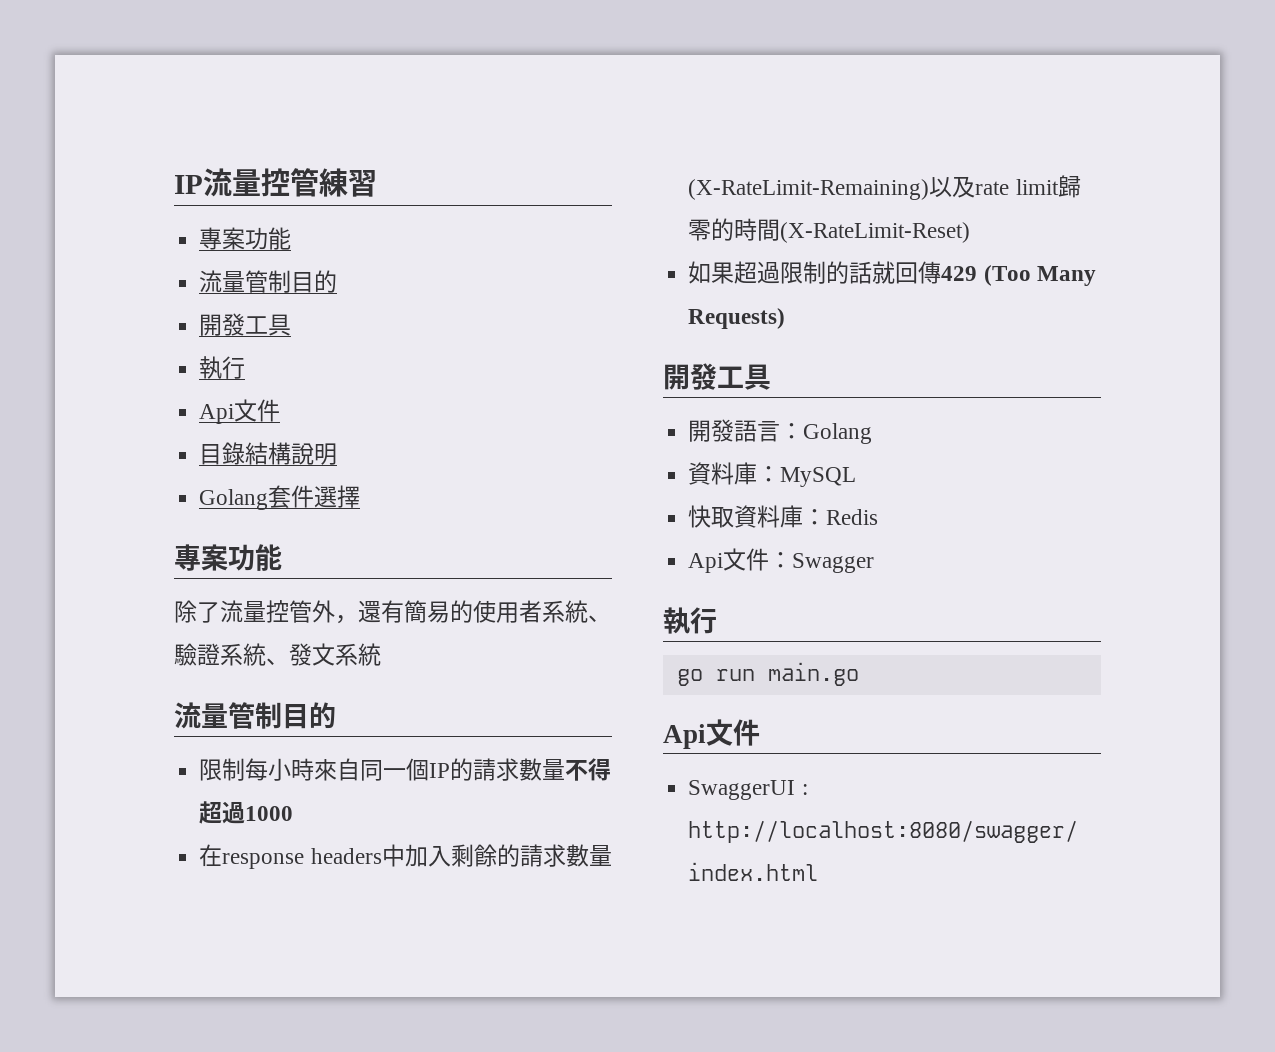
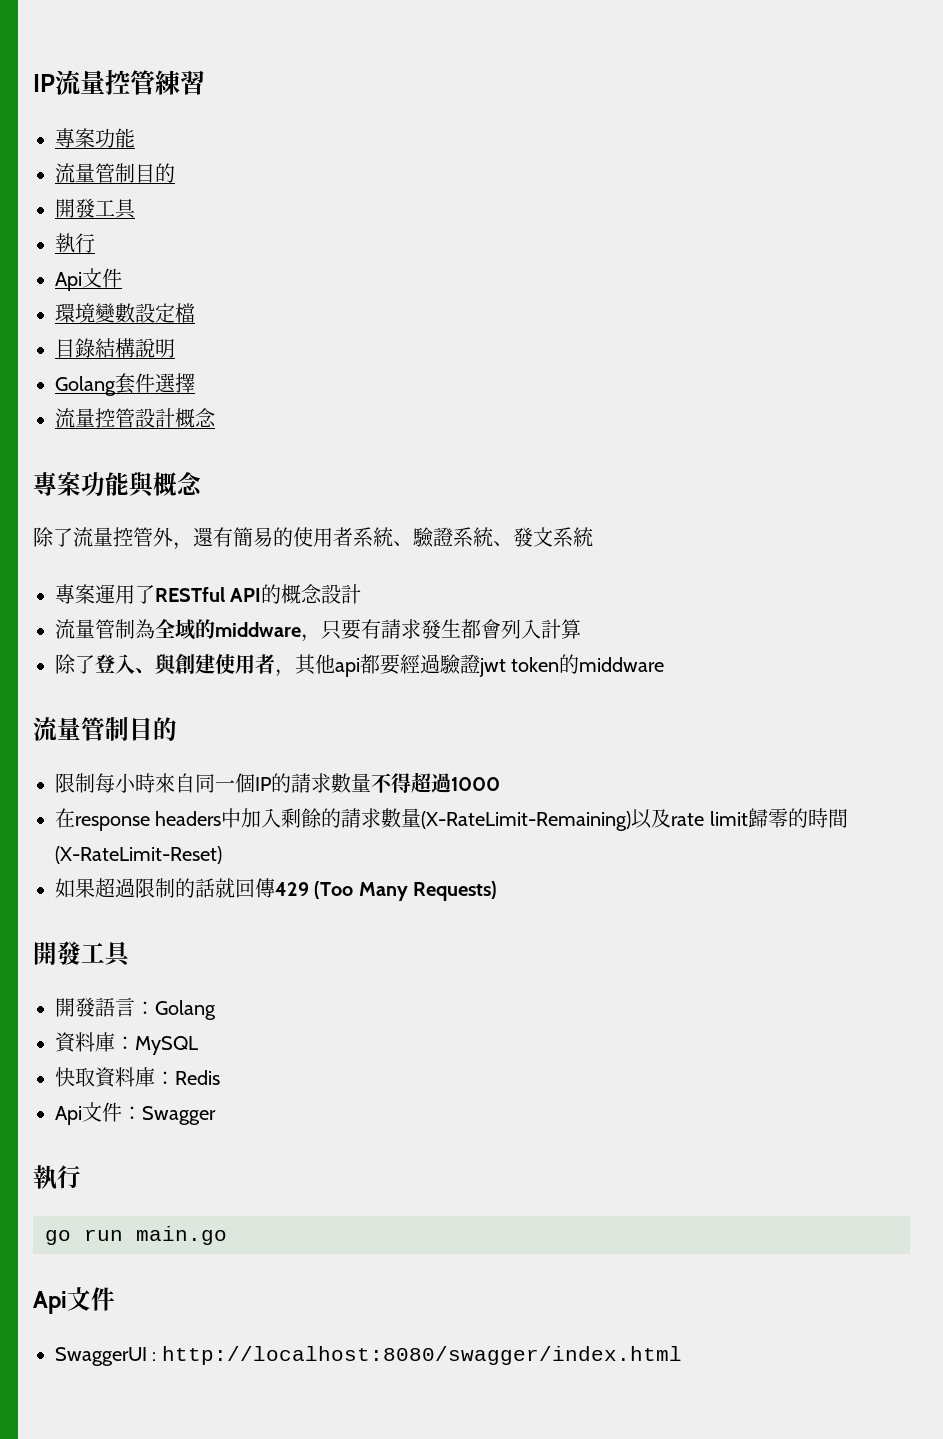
+ 環境變數設定檔
  Golang套件選擇
- 專案功能
+ 流量控管設計概念
+ 專案功能與概念
+ 專案運用了RESTful API的概念設計
+ 流量管制為全域的middware，只要有請求發生都會列入計算
+ 除了登入、與創建使用者，其他api都要經過驗證jwt token的middware

